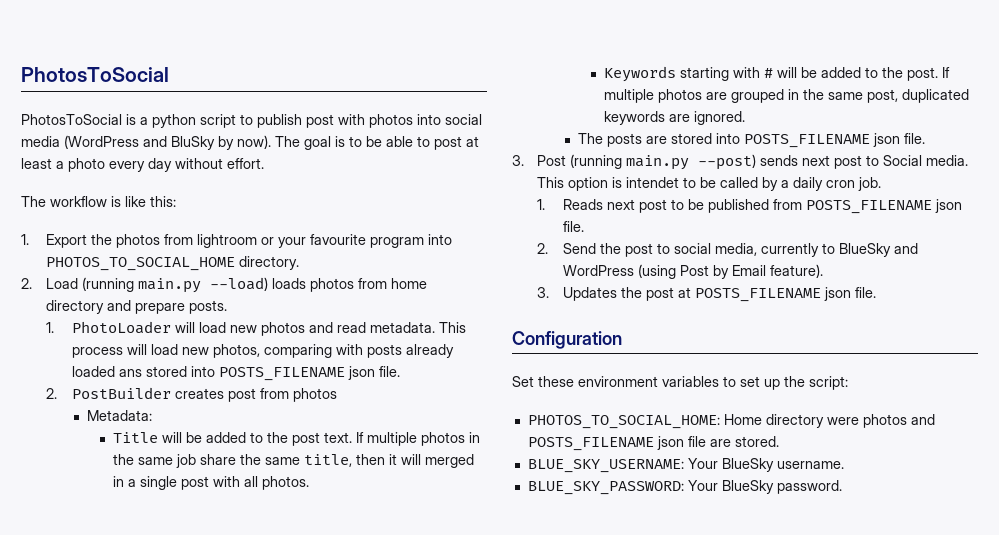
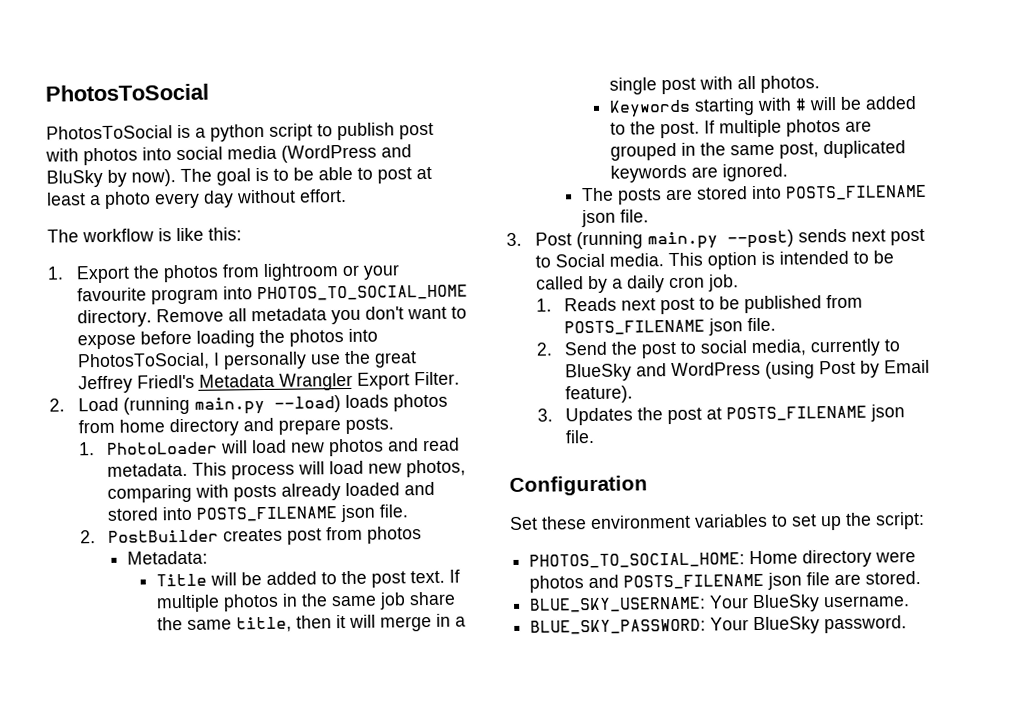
+ Remove all metadata you don't want to expose before loading the photos into PhotosToSocial, I personally use the great Jeffrey Friedl's Metadata Wrangler Export Filter.
- This process will load new photos, comparing with posts already loaded ans stored into POSTS_FILENAME json file.
+ This process will load new photos, comparing with posts already loaded and stored into POSTS_FILENAME json file.
- If multiple photos in the same job share the same title, then it will merged in a single post with all photos.
+ If multiple photos in the same job share the same title, then it will merge in a single post with all photos.
- This option is intendet to be called by a daily cron job.
+ This option is intended to be called by a daily cron job.

